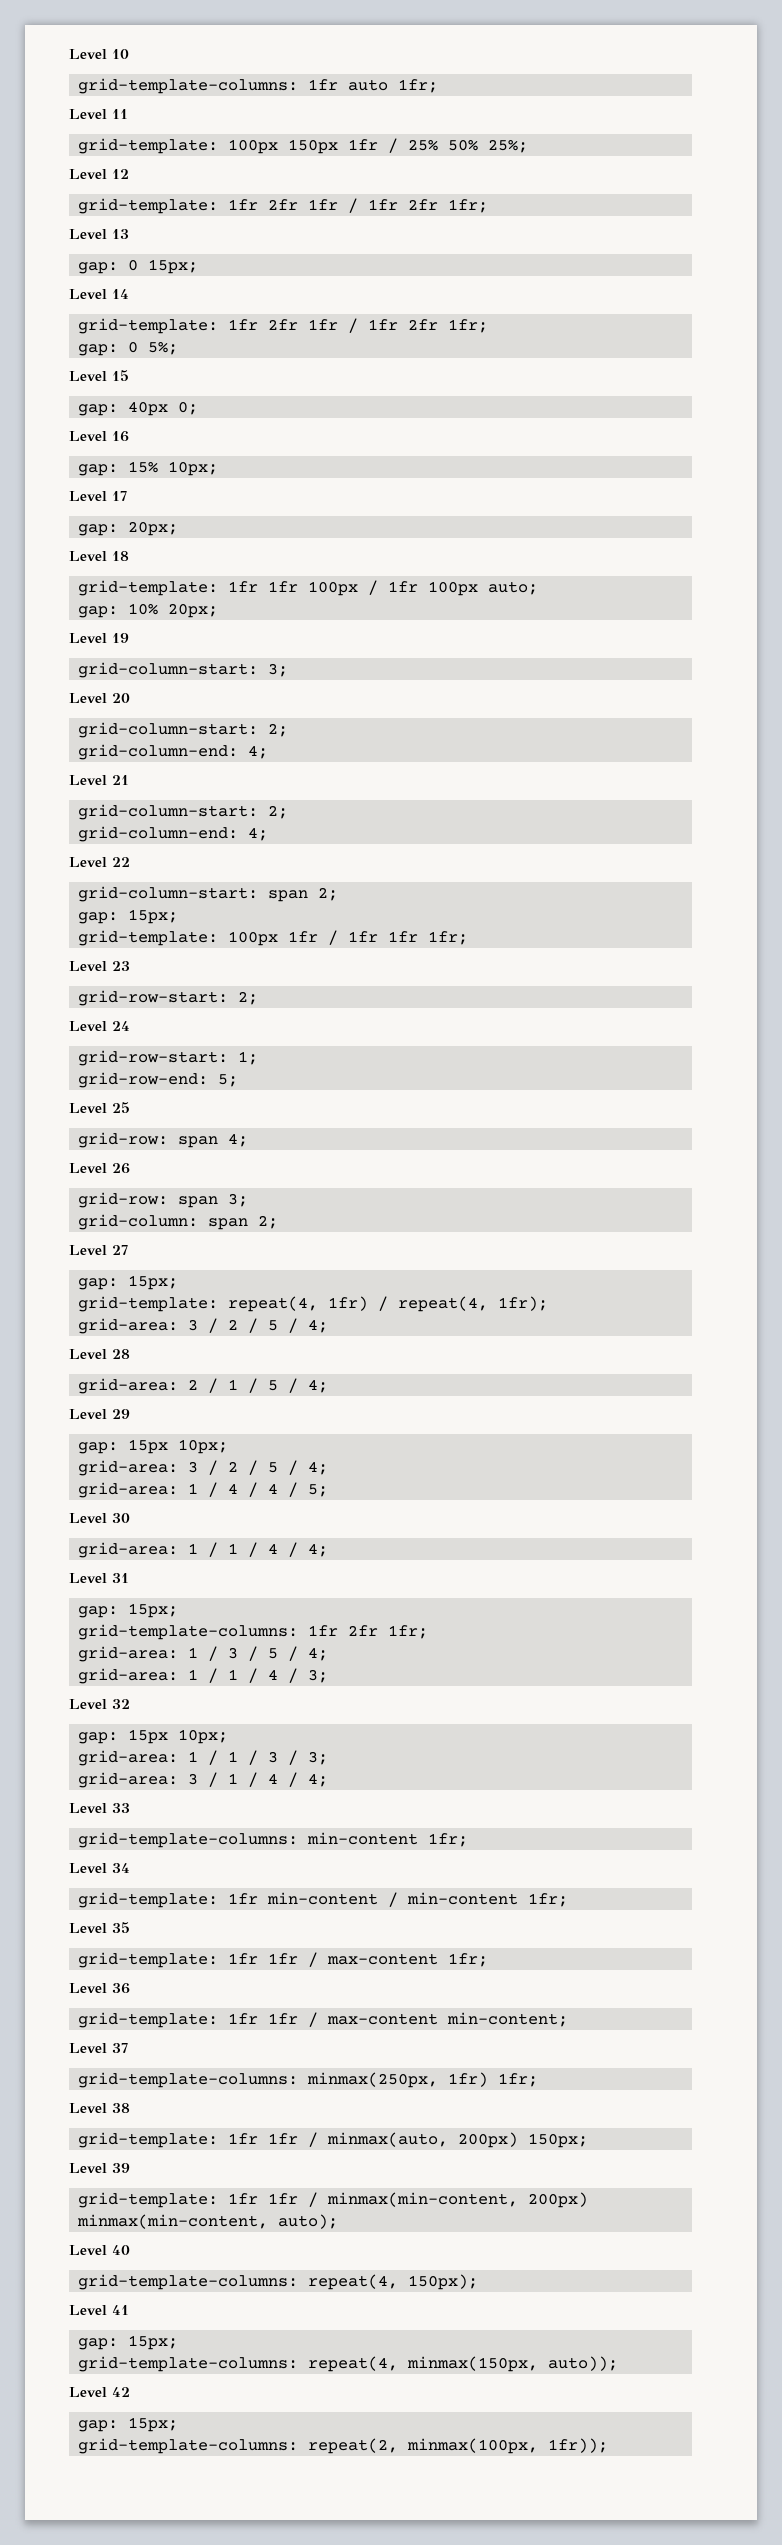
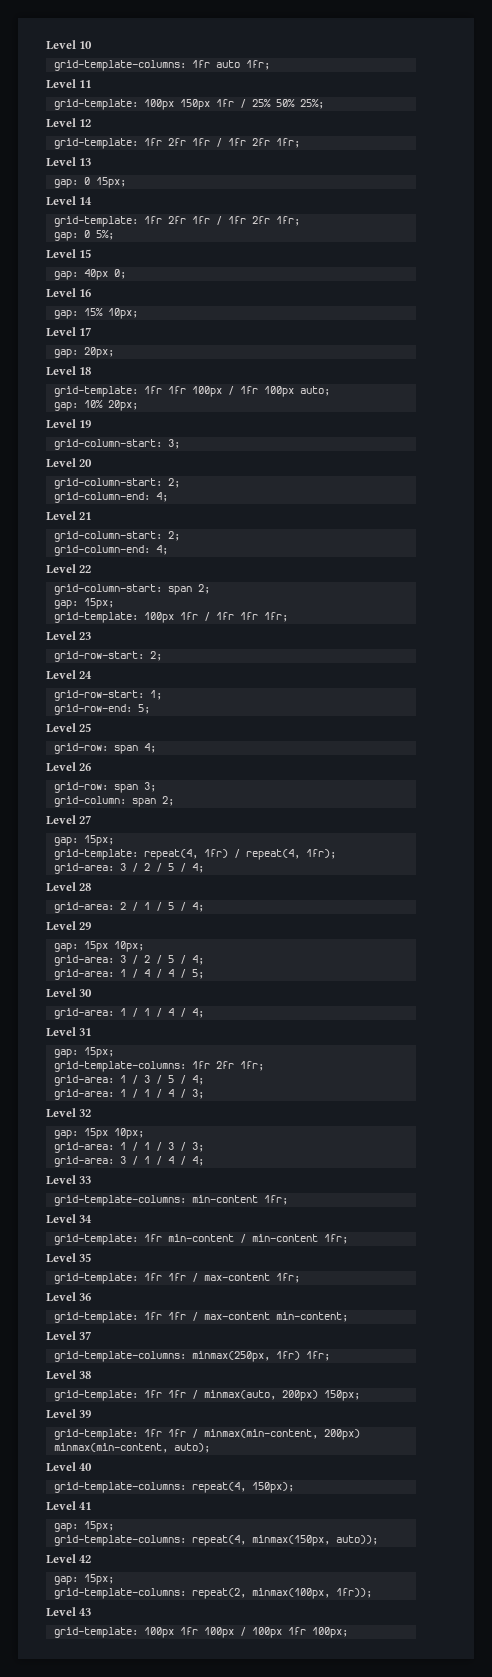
+ Level 43
+ grid-template: 100px 1fr 100px / 100px 1fr 100px;

